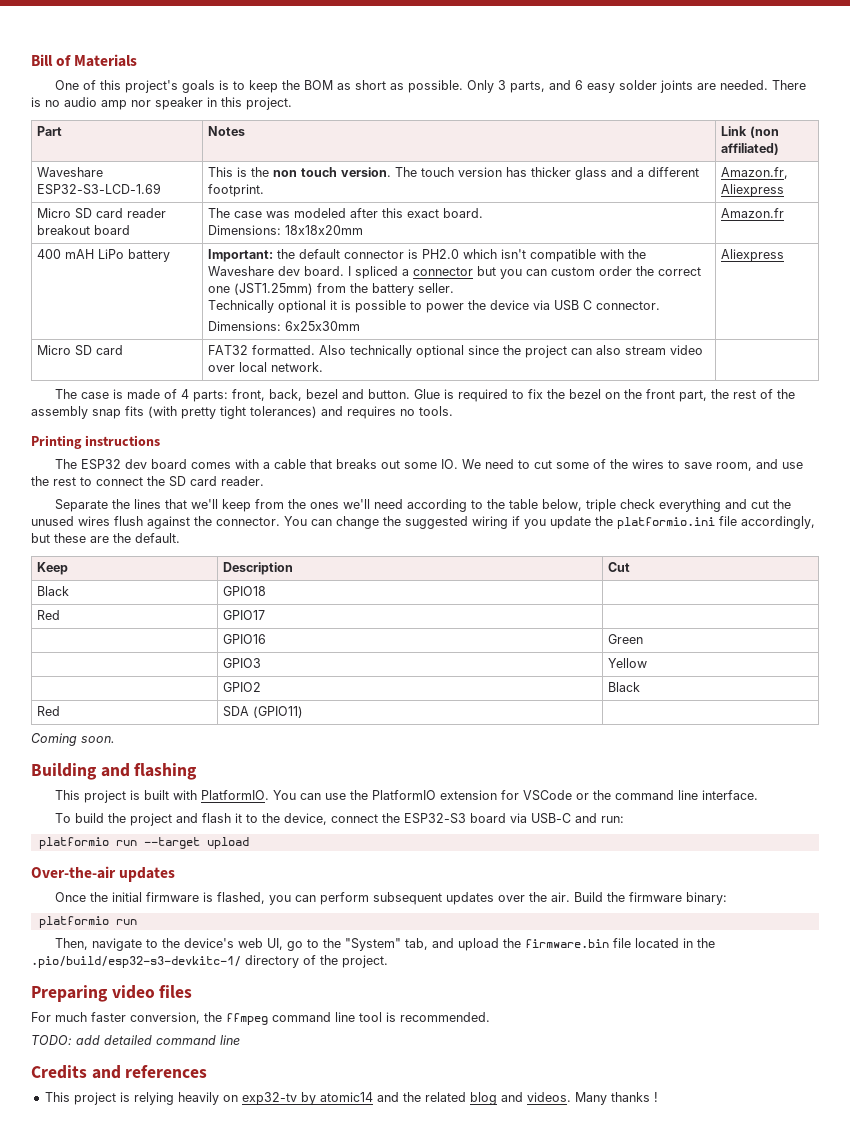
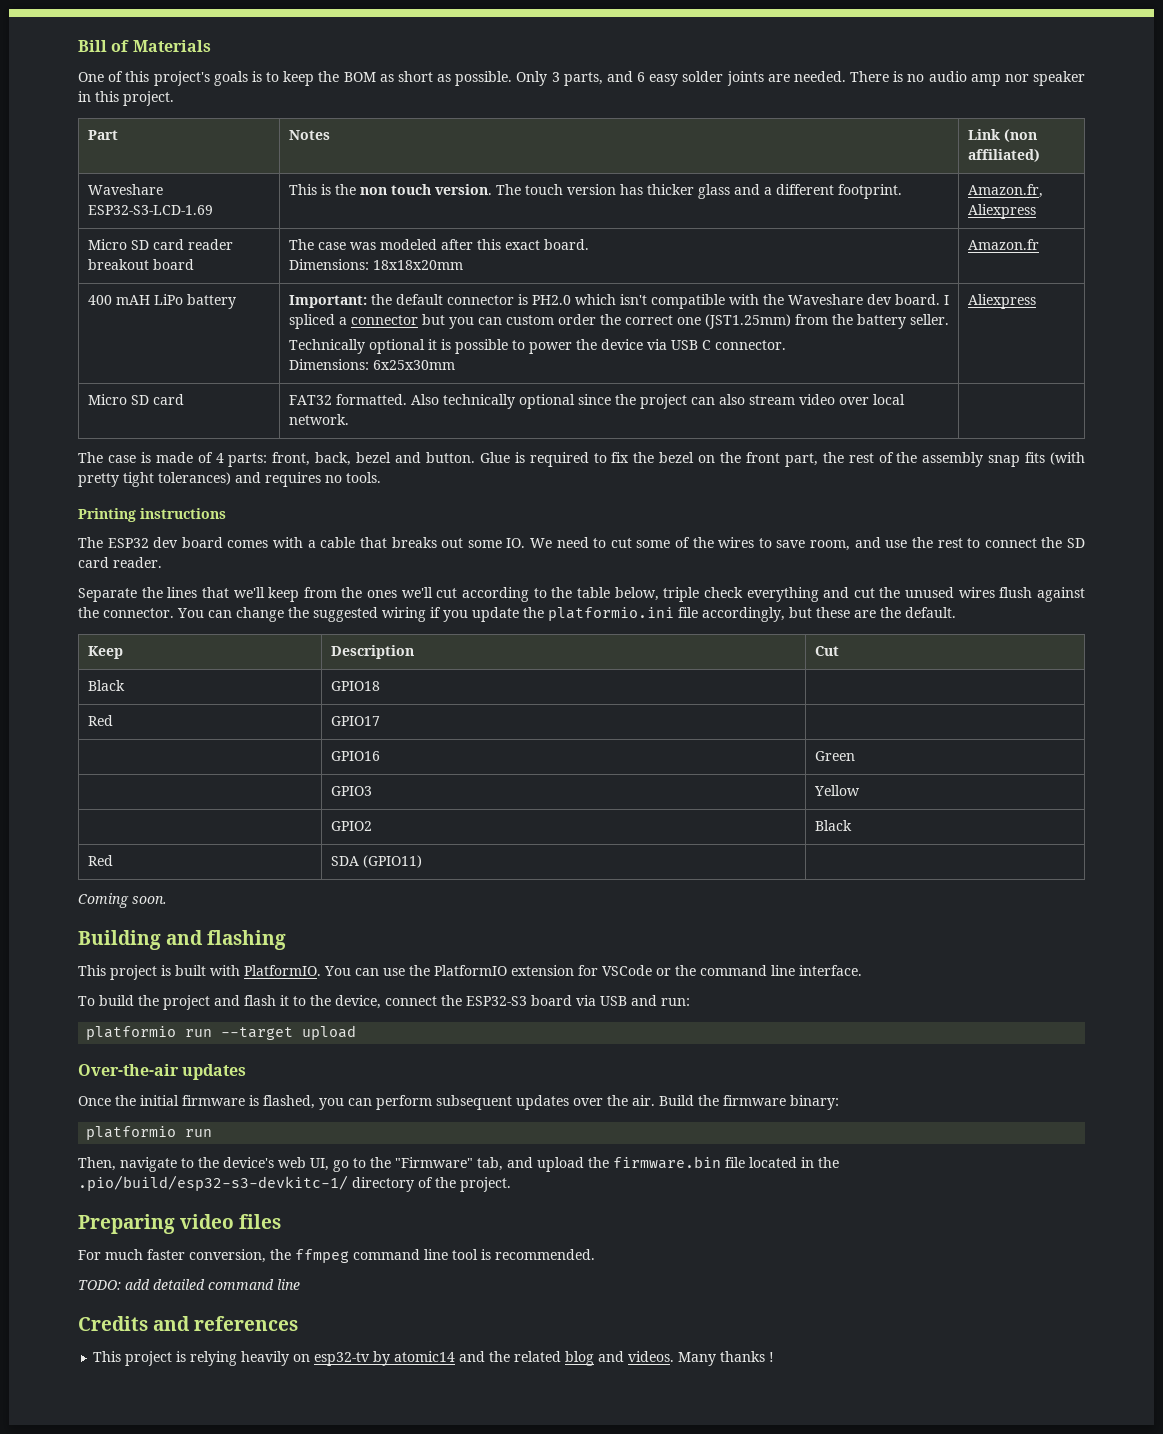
- Separate the lines that we'll keep from the ones we'll need according to the table below, triple check everything and cut the unused wires flush against the connector.
+ Separate the lines that we'll keep from the ones we'll cut according to the table below, triple check everything and cut the unused wires flush against the connector.
- To build the project and flash it to the device, connect the ESP32-S3 board via USB-C and run:
+ To build the project and flash it to the device, connect the ESP32-S3 board via USB and run:
- Then, navigate to the device's web UI, go to the "System" tab, and upload the firmware.bin file located in the .pio/build/esp32-s3-devkitc-1/ directory of the project.
+ Then, navigate to the device's web UI, go to the "Firmware" tab, and upload the firmware.bin file located in the .pio/build/esp32-s3-devkitc-1/ directory of the project.
- This project is relying heavily on exp32-tv by atomic14 and the related blog and videos.
+ This project is relying heavily on esp32-tv by atomic14 and the related blog and videos.

